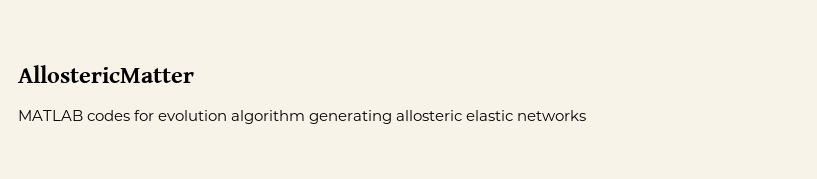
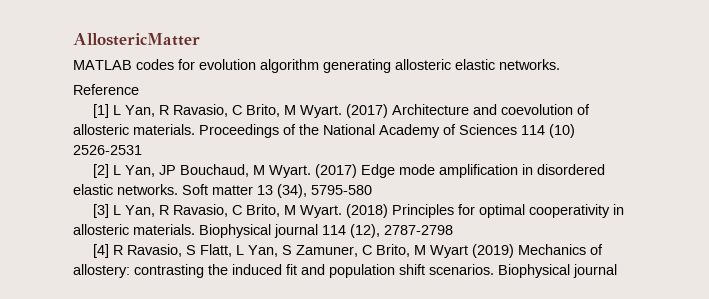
- MATLAB codes for evolution algorithm generating allosteric elastic networks
+ MATLAB codes for evolution algorithm generating allosteric elastic networks.
+ Reference
+ [1] L Yan, R Ravasio, C Brito, M Wyart. (2017) Architecture and coevolution of allosteric materials. Proceedings of the National Academy of Sciences 114 (10) 2526-2531
+ [2] L Yan, JP Bouchaud, M Wyart. (2017) Edge mode amplification in disordered elastic networks. Soft matter 13 (34), 5795-580
+ [3] L Yan, R Ravasio, C Brito, M Wyart. (2018) Principles for optimal cooperativity in allosteric materials. Biophysical journal 114 (12), 2787-2798
+ [4] R Ravasio, S Flatt, L Yan, S Zamuner, C Brito, M Wyart (2019) Mechanics of allostery: contrasting the induced fit and population shift scenarios. Biophysical journal

